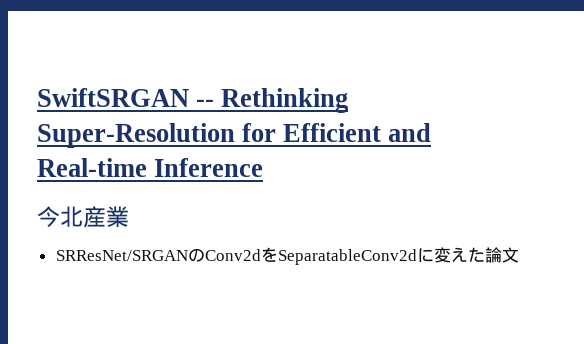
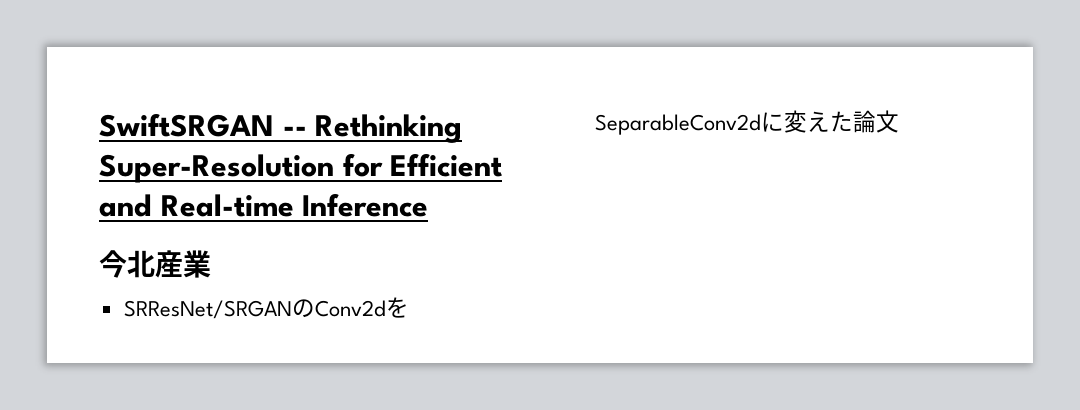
- SRResNet/SRGANのConv2dをSeparatableConv2dに変えた論文
+ SRResNet/SRGANのConv2dをSeparableConv2dに変えた論文

